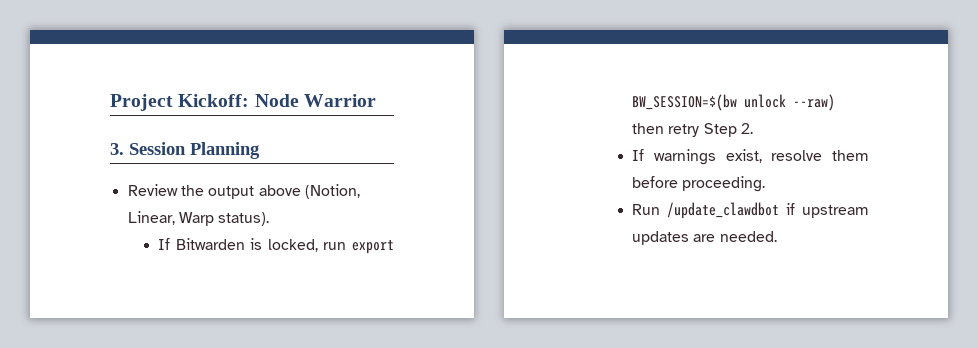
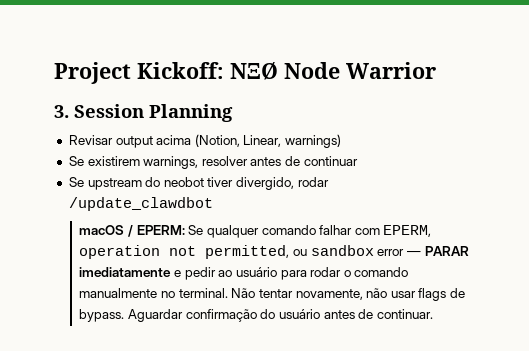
- Project Kickoff: Node Warrior
+ Project Kickoff: NΞØ Node Warrior
- Review the output above (Notion, Linear, Warp status).
- If Bitwarden is locked, run export BW_SESSION=$(bw unlock --raw) then retry Step 2.
- If warnings exist, resolve them before proceeding.
- Run /update_clawdbot if upstream updates are needed.
+ Revisar output acima (Notion, Linear, warnings)
+ Se existirem warnings, resolver antes de continuar
+ Se upstream do neobot tiver divergido, rodar /update_clawdbot
+ macOS / EPERM: Se qualquer comando falhar com EPERM, operation not permitted, ou sandbox error — PARAR imediatamente e pedir ao usuário para rodar o comando manualmente no terminal. Não tentar novamente, não usar flags de bypass. Aguardar confirmação do usuário antes de continuar.

